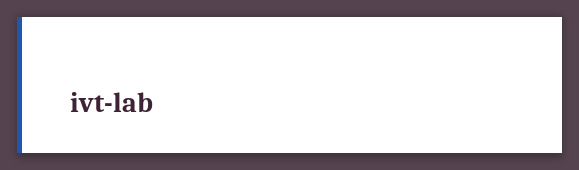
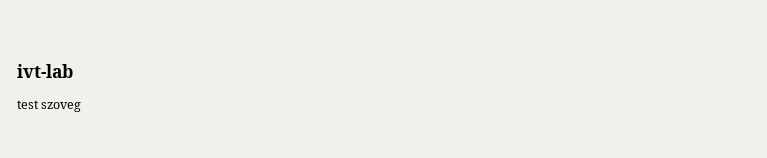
+ test szoveg

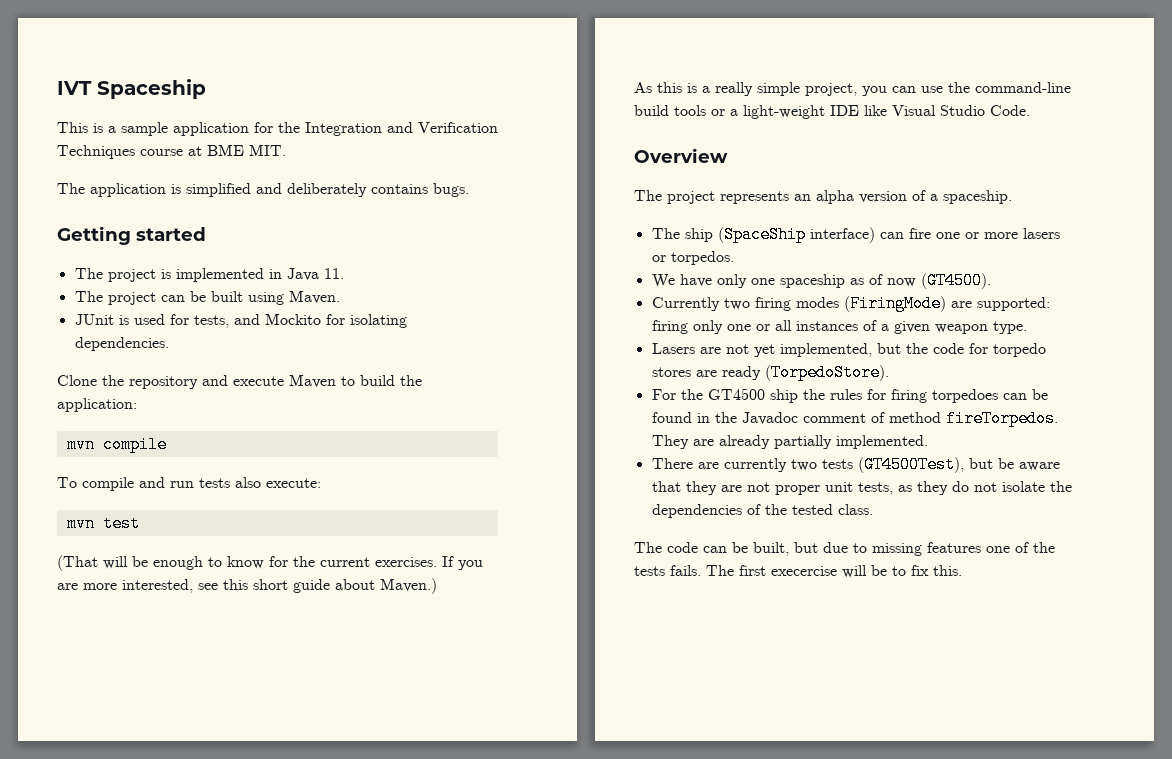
- ivt-lab
- test szoveg
+ IVT Spaceship
+ This is a sample application for the Integration and Verification Techniques course at BME MIT.
+ The application is simplified and deliberately contains bugs.
+ Getting started
+ The project is implemented in Java 11.
+ The project can be built using Maven.
+ JUnit is used for tests, and Mockito for isolating dependencies.
+ Clone the repository and execute Maven to build the application:
+ mvn compile
+ To compile and run tests also execute:
+ mvn test
+ (That will be enough to know for the current exercises. If you are more interested, see this short guide about Maven.)
+ As this is a really simple project, you can use the command-line build tools or a light-weight IDE like Visual Studio Code.
+ Overview
+ The project represents an alpha version of a spaceship.
+ The ship (SpaceShip interface) can fire one or more lasers or torpedos.
+ We have only one spaceship as of now (GT4500).
+ Currently two firing modes (FiringMode) are supported: firing only one or all instances of a given weapon type.
+ Lasers are not yet implemented, but the code for torpedo stores are ready (TorpedoStore).
+ For the GT4500 ship the rules for firing torpedoes can be found in the Javadoc comment of method fireTorpedos. They are already partially implemented.
+ There are currently two tests (GT4500Test), but be aware that they are not proper unit tests, as they do not isolate the dependencies of the tested class.
+ The code can be built, but due to missing features one of the tests fails. The first execercise will be to fix this.

